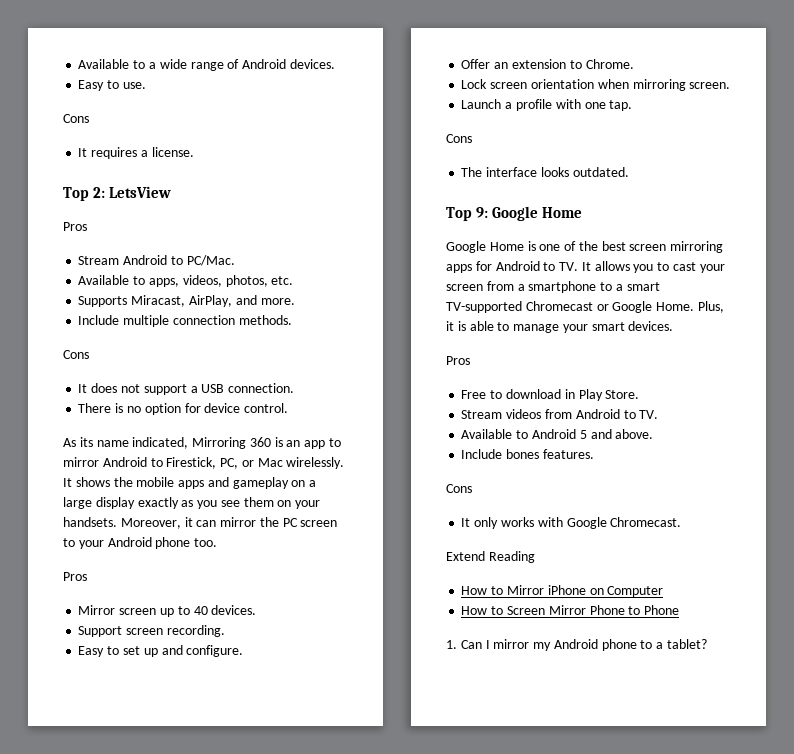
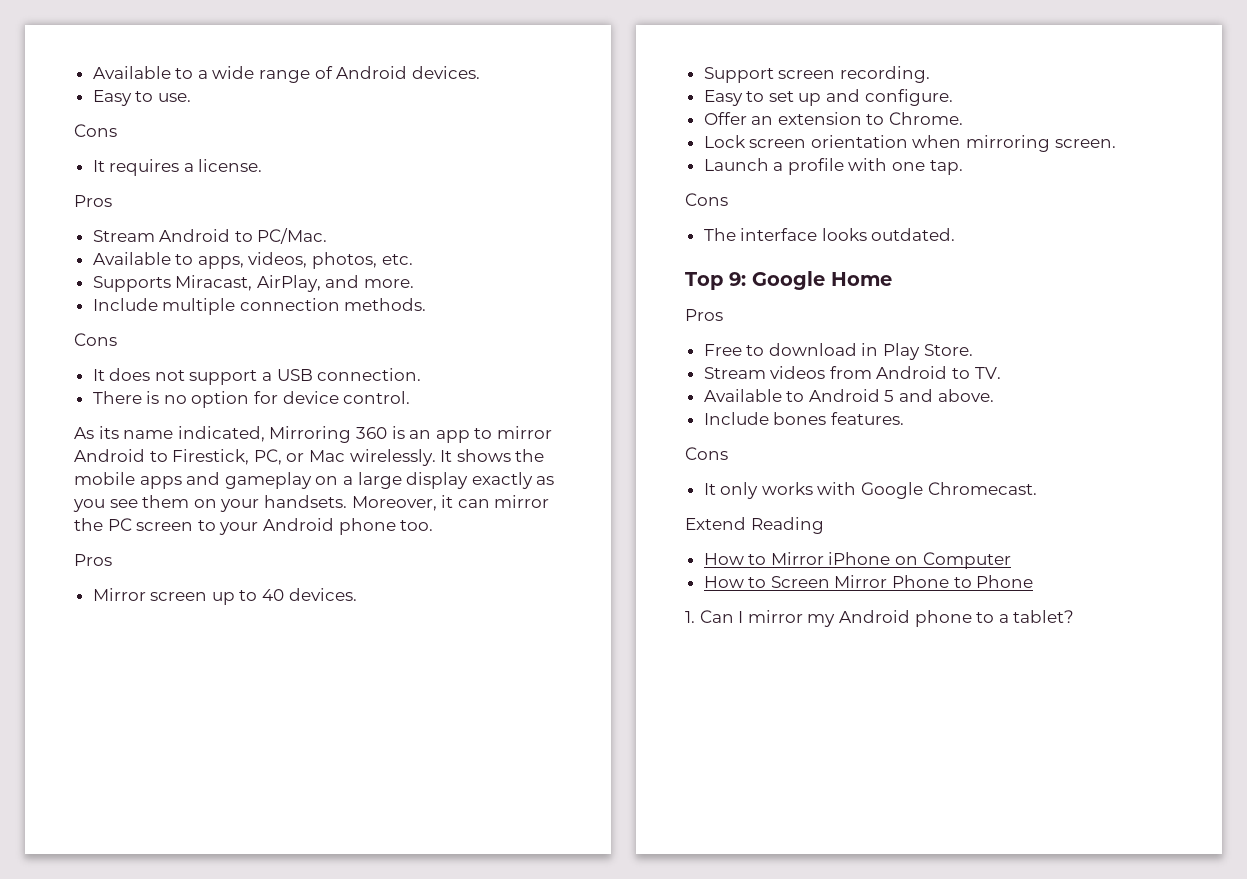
- Top 2: LetsView
- Google Home is one of the best screen mirroring apps for Android to TV. It allows you to cast your screen from a smartphone to a smart TV-supported Chromecast or Google Home. Plus, it is able to manage your smart devices.

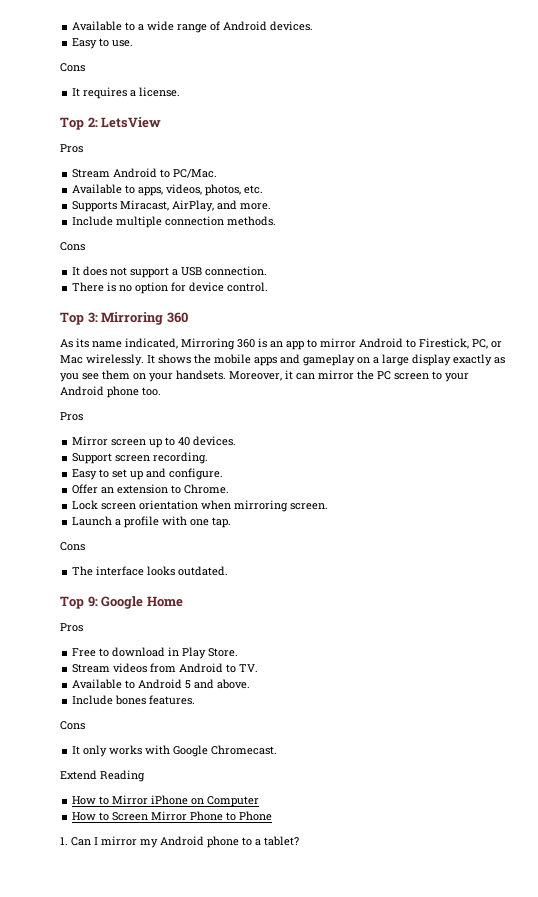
+ Top 2: LetsView
+ Top 3: Mirroring 360

